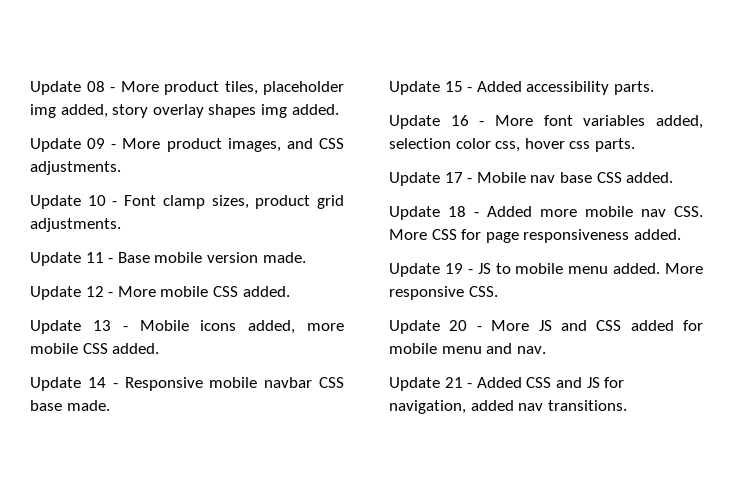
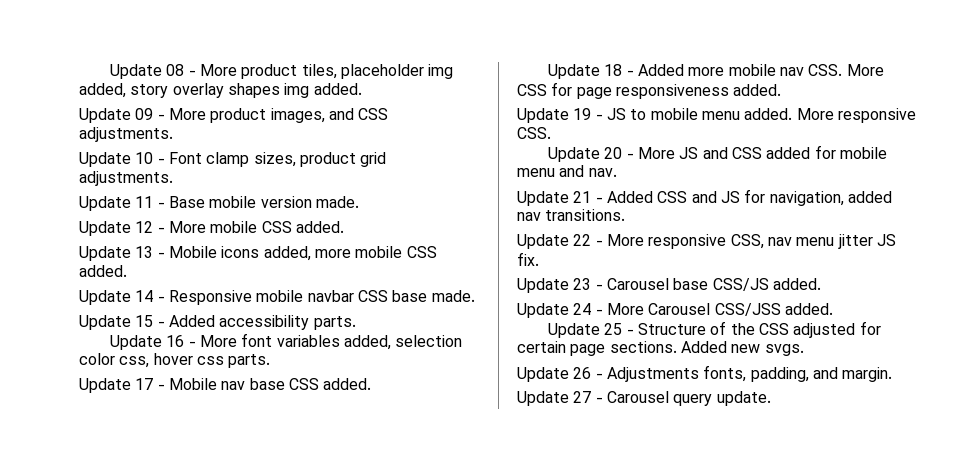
+ Update 22 - More responsive CSS, nav menu jitter JS fix.
+ Update 23 - Carousel base CSS/JS added.
+ Update 24 - More Carousel CSS/JSS added.
+ Update 25 - Structure of the CSS adjusted for certain page sections. Added new svgs.
+ Update 26 - Adjustments fonts, padding, and margin.
+ Update 27 - Carousel query update.

